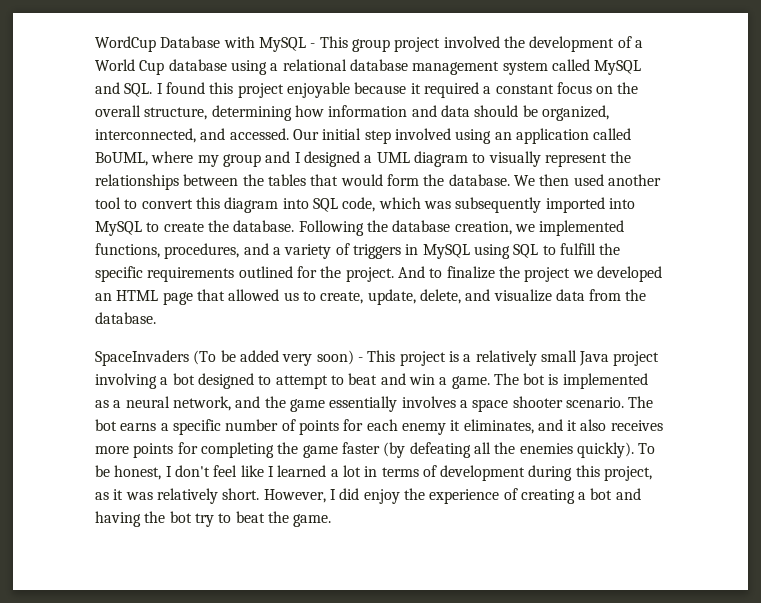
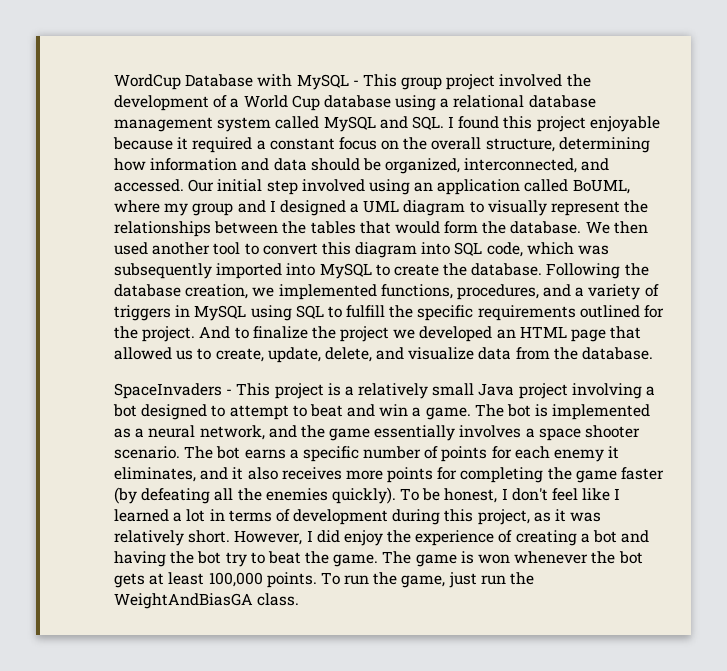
- SpaceInvaders (To be added very soon) - This project is a relatively small Java project involving a bot designed to attempt to beat and win a game.
+ SpaceInvaders - This project is a relatively small Java project involving a bot designed to attempt to beat and win a game.
+ The game is won whenever the bot gets at least 100,000 points. To run the game, just run the WeightAndBiasGA class.

